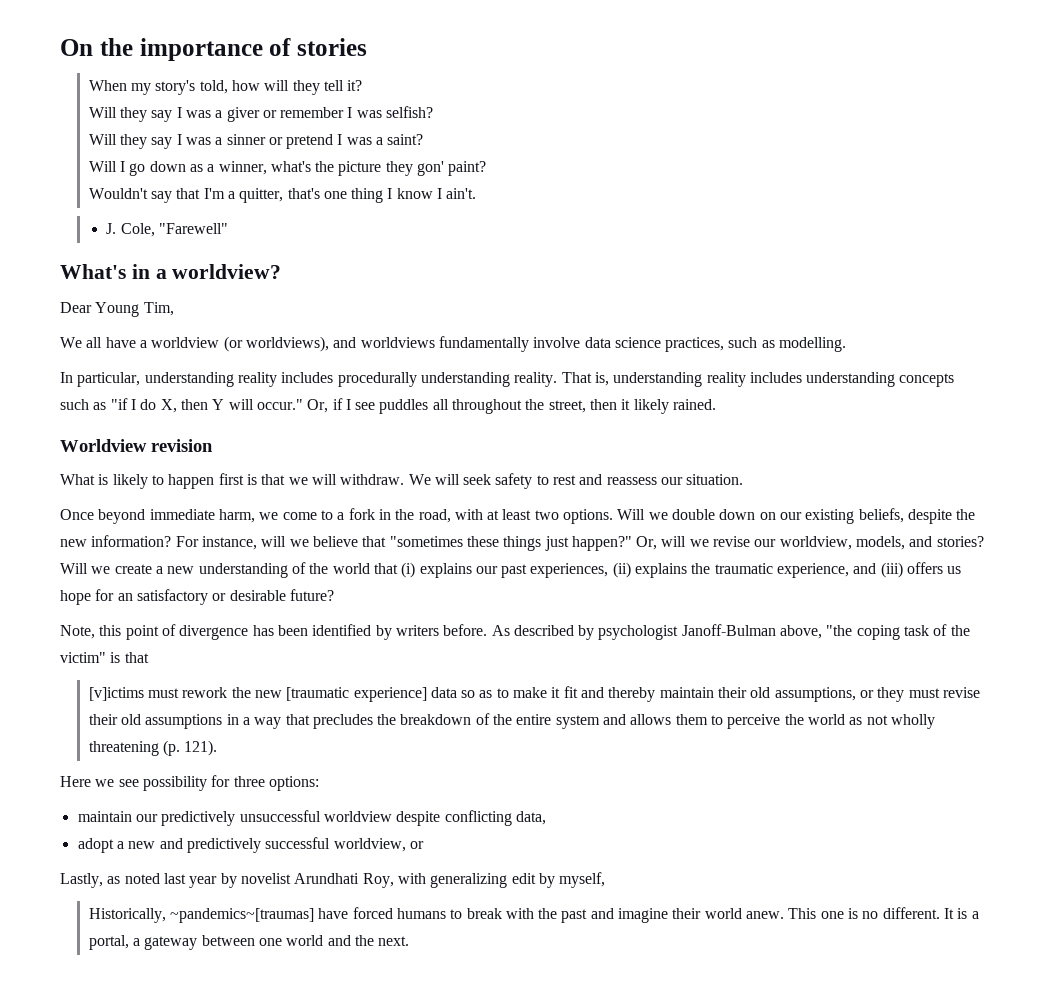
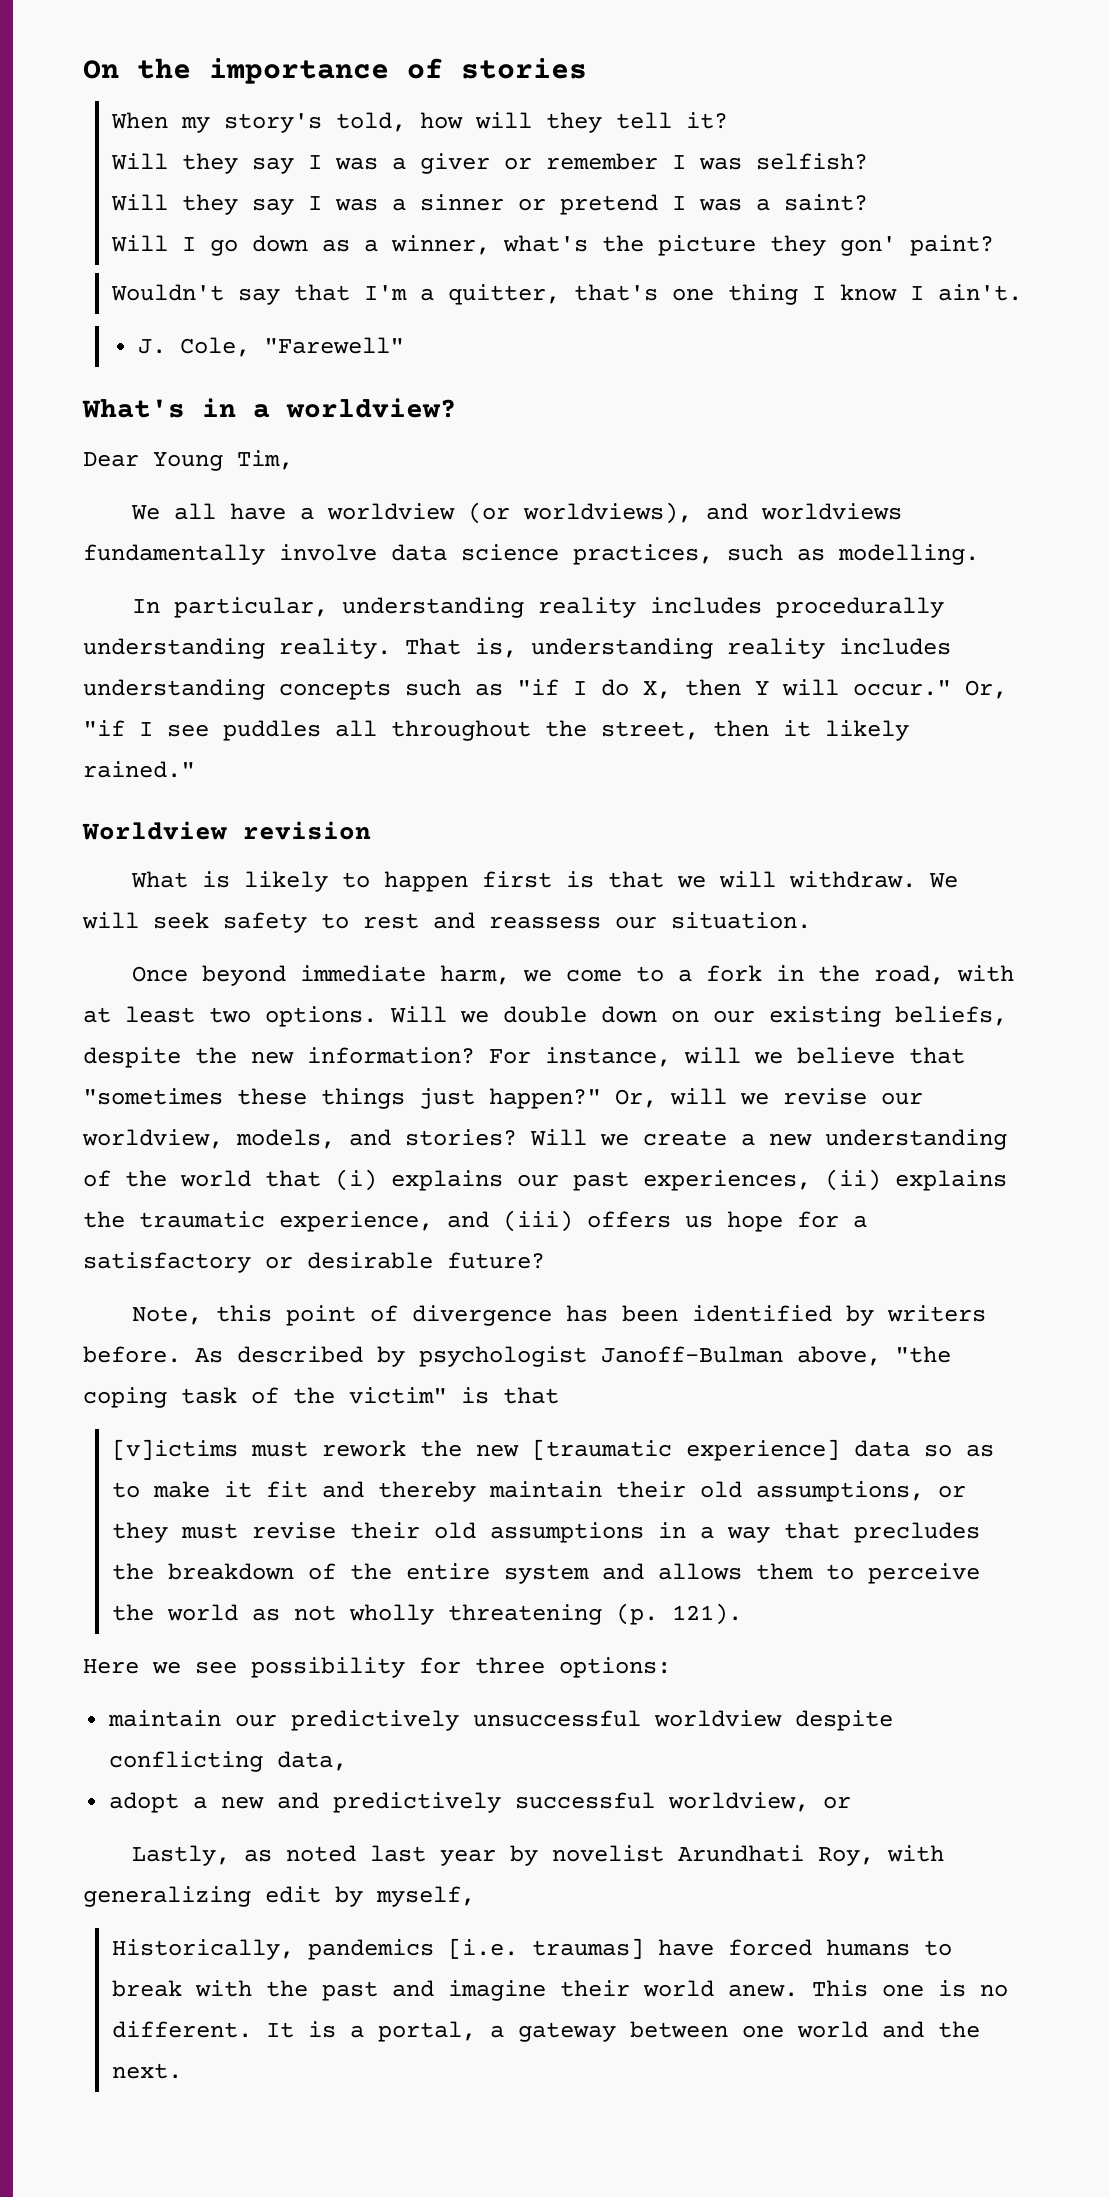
- Or, if I see puddles all throughout the street, then it likely rained.
+ Or, "if I see puddles all throughout the street, then it likely rained."
- Will we create a new understanding of the world that (i) explains our past experiences, (ii) explains the traumatic experience, and (iii) offers us hope for an satisfactory or desirable future?
+ Will we create a new understanding of the world that (i) explains our past experiences, (ii) explains the traumatic experience, and (iii) offers us hope for a satisfactory or desirable future?
- Historically, ~pandemics~[traumas] have forced humans to break with the past and imagine their world anew.
+ Historically, pandemics [i.e. traumas] have forced humans to break with the past and imagine their world anew.

